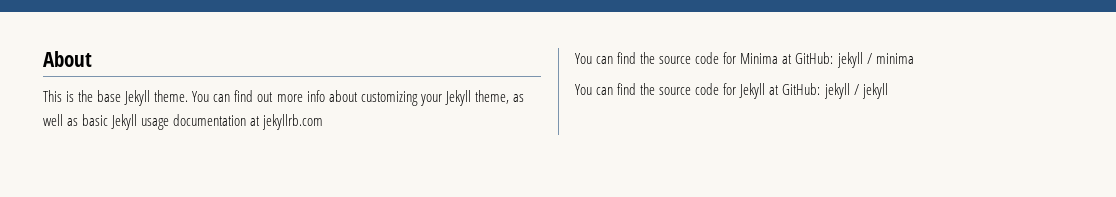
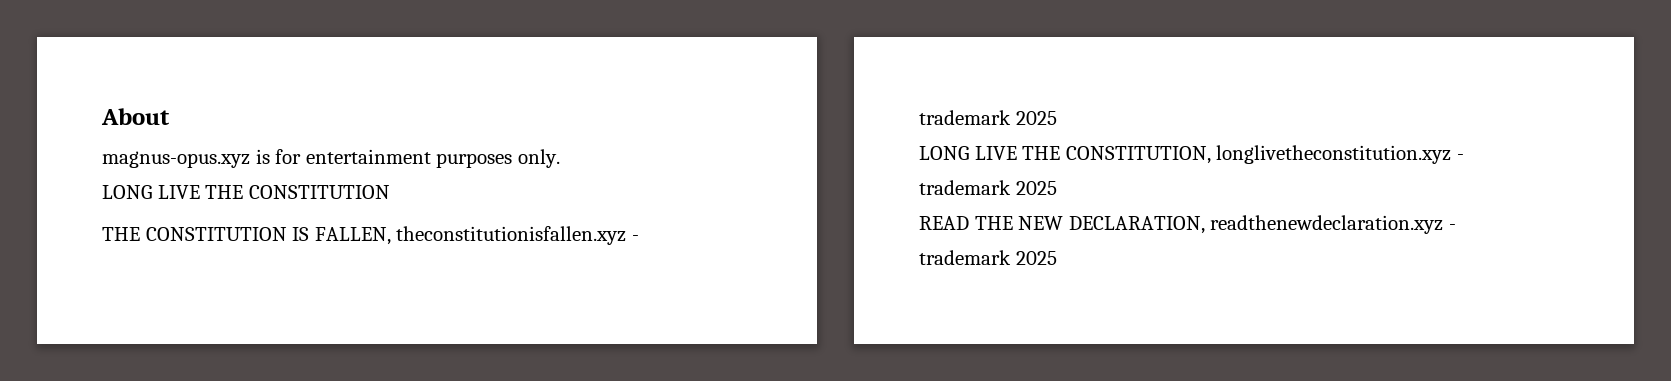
- This is the base Jekyll theme. You can find out more info about customizing your Jekyll theme, as well as basic Jekyll usage documentation at jekyllrb.com
- You can find the source code for Minima at GitHub: jekyll / minima
- You can find the source code for Jekyll at GitHub: jekyll / jekyll
+ magnus-opus.xyz is for entertainment purposes only.
+ LONG LIVE THE CONSTITUTION
+ THE CONSTITUTION IS FALLEN, theconstitutionisfallen.xyz - trademark 2025
+ LONG LIVE THE CONSTITUTION, longlivetheconstitution.xyz - trademark 2025
+ READ THE NEW DECLARATION, readthenewdeclaration.xyz - trademark 2025

